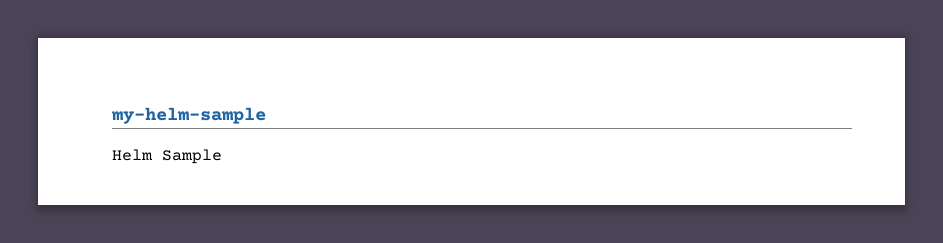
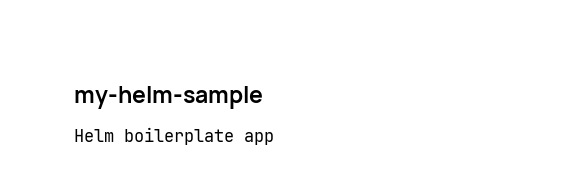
- Helm Sample
+ Helm boilerplate app

